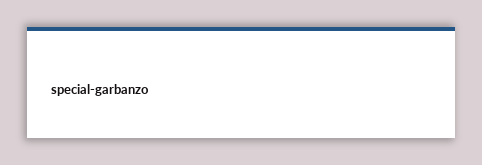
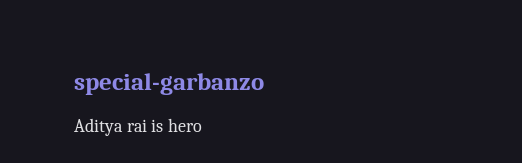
+ Aditya rai is hero

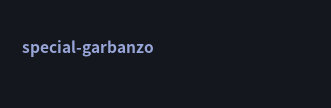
- Aditya rai is hero

